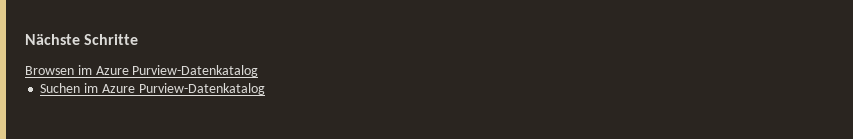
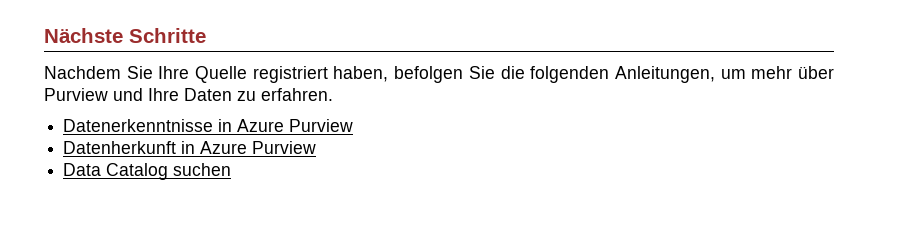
- Browsen im Azure Purview-Datenkatalog
- Suchen im Azure Purview-Datenkatalog
+ Nachdem Sie Ihre Quelle registriert haben, befolgen Sie die folgenden Anleitungen, um mehr über Purview und Ihre Daten zu erfahren.
+ Datenerkenntnisse in Azure Purview
+ Datenherkunft in Azure Purview
+ Data Catalog suchen

